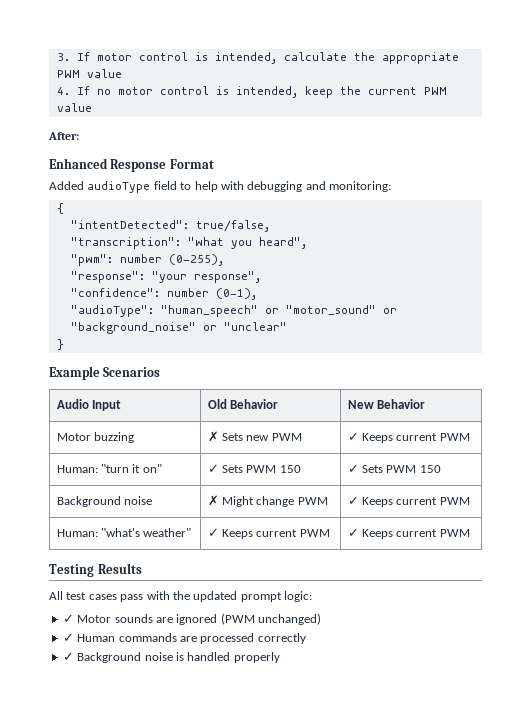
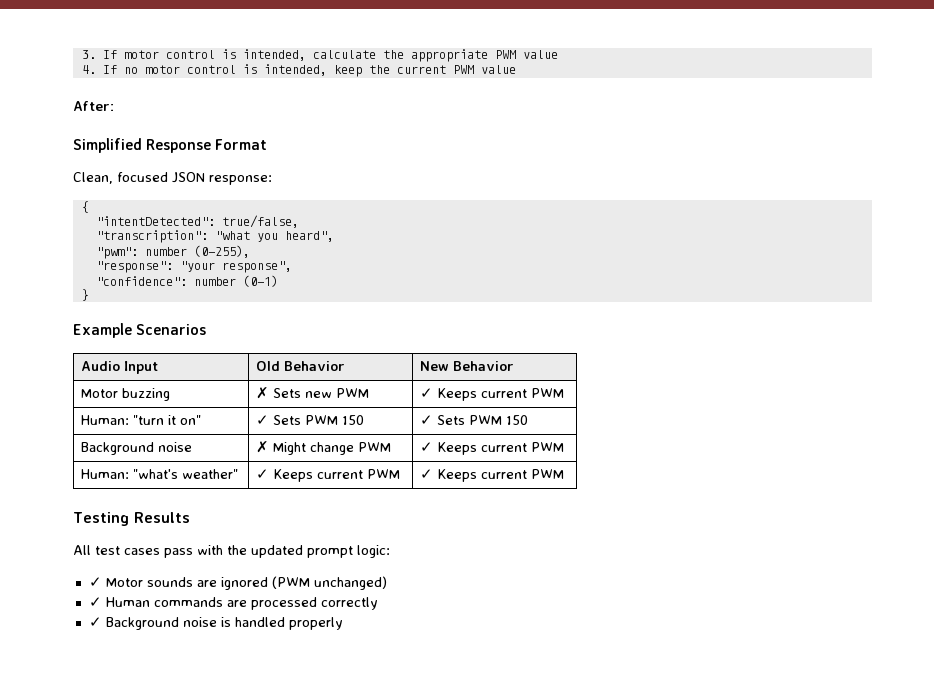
- Enhanced Response Format
+ Simplified Response Format
- Added audioType field to help with debugging and monitoring:
+ Clean, focused JSON response:
- "confidence": number (0-1),
- "audioType": "human_speech" or "motor_sound" or "background_noise" or "unclear"
+ "confidence": number (0-1)

